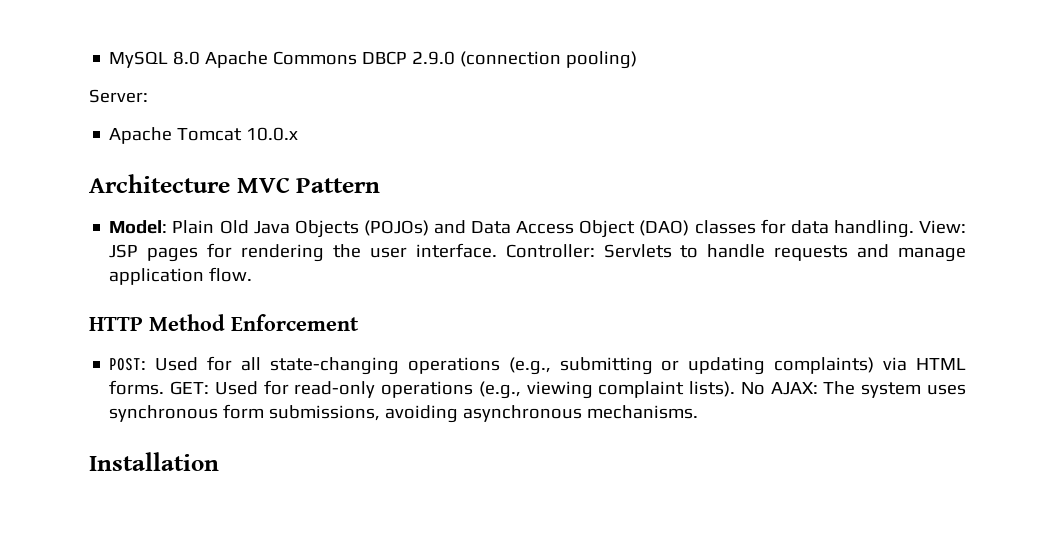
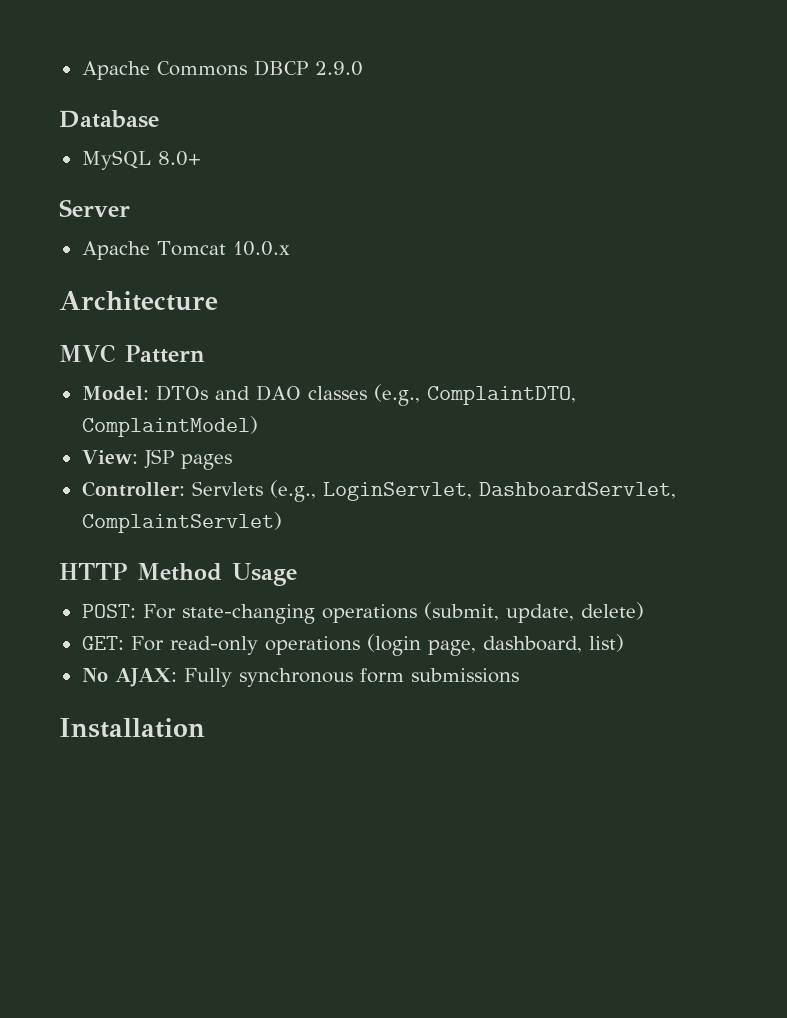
- MySQL 8.0 Apache Commons DBCP 2.9.0 (connection pooling)
- Server:
+ Apache Commons DBCP 2.9.0
+ Database
+ MySQL 8.0+
+ Server
- Architecture MVC Pattern
+ Architecture
+ MVC Pattern
- Model: Plain Old Java Objects (POJOs) and Data Access Object (DAO) classes for data handling. View: JSP pages for rendering the user interface. Controller: Servlets to handle requests and manage application flow.
+ Model: DTOs and DAO classes (e.g., ComplaintDTO, ComplaintModel)
+ View: JSP pages
+ Controller: Servlets (e.g., LoginServlet, DashboardServlet, ComplaintServlet)
- HTTP Method Enforcement
+ HTTP Method Usage
- POST: Used for all state-changing operations (e.g., submitting or updating complaints) via HTML forms. GET: Used for read-only operations (e.g., viewing complaint lists). No AJAX: The system uses synchronous form submissions, avoiding asynchronous mechanisms.
+ POST: For state-changing operations (submit, update, delete)
+ GET: For read-only operations (login page, dashboard, list)
+ No AJAX: Fully synchronous form submissions

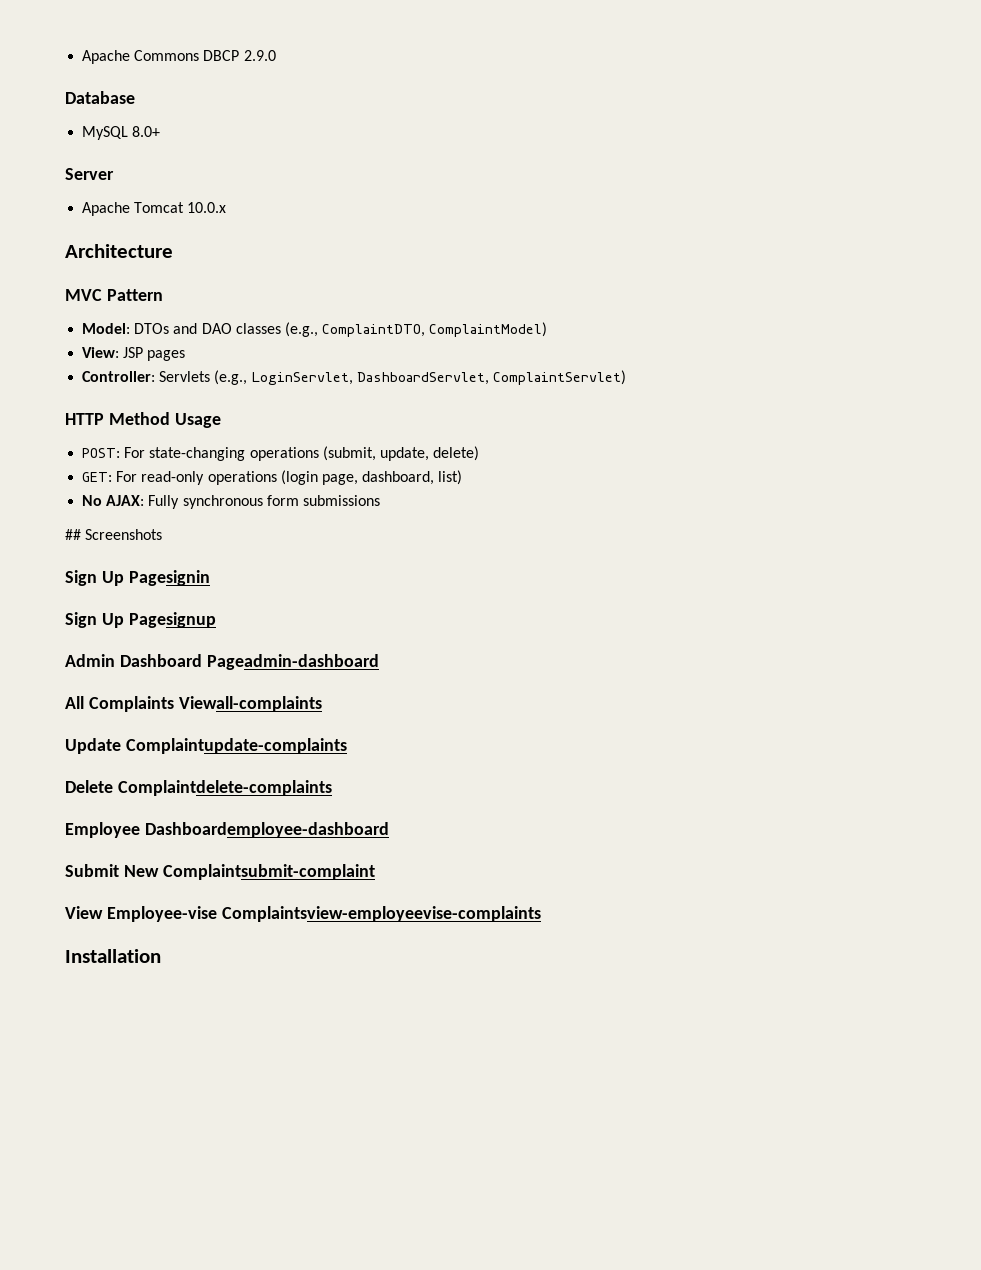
+ ## Screenshots
+ Sign Up Pagesignin
+ Sign Up Pagesignup
+ Admin Dashboard Pageadmin-dashboard
+ All Complaints Viewall-complaints
+ Update Complaintupdate-complaints
+ Delete Complaintdelete-complaints
+ Employee Dashboardemployee-dashboard
+ Submit New Complaintsubmit-complaint
+ View Employee-vise Complaintsview-employeevise-complaints

